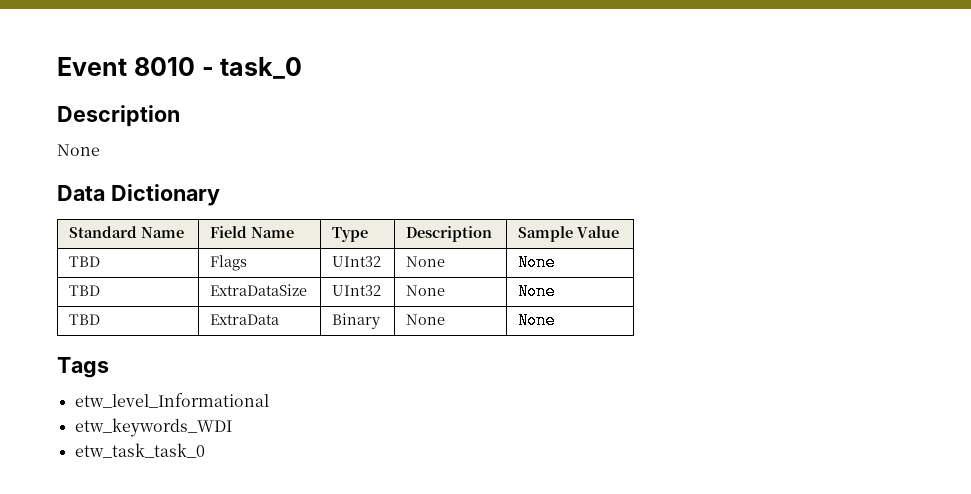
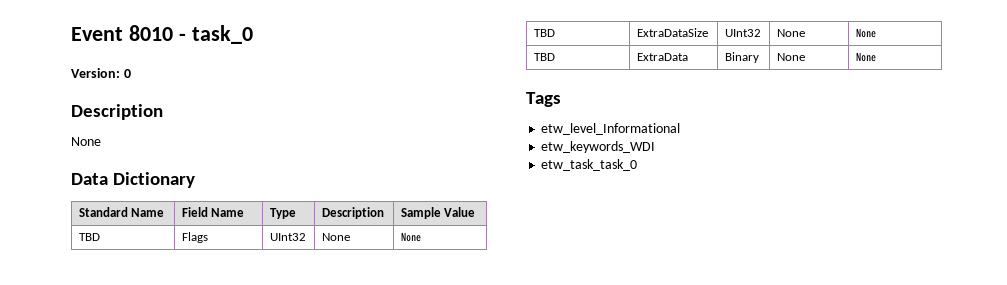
+ Version: 0

